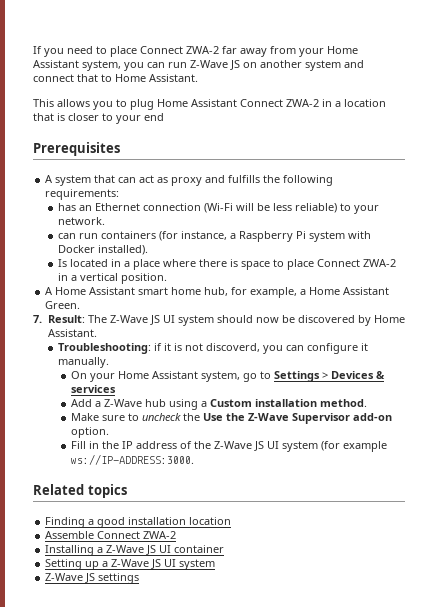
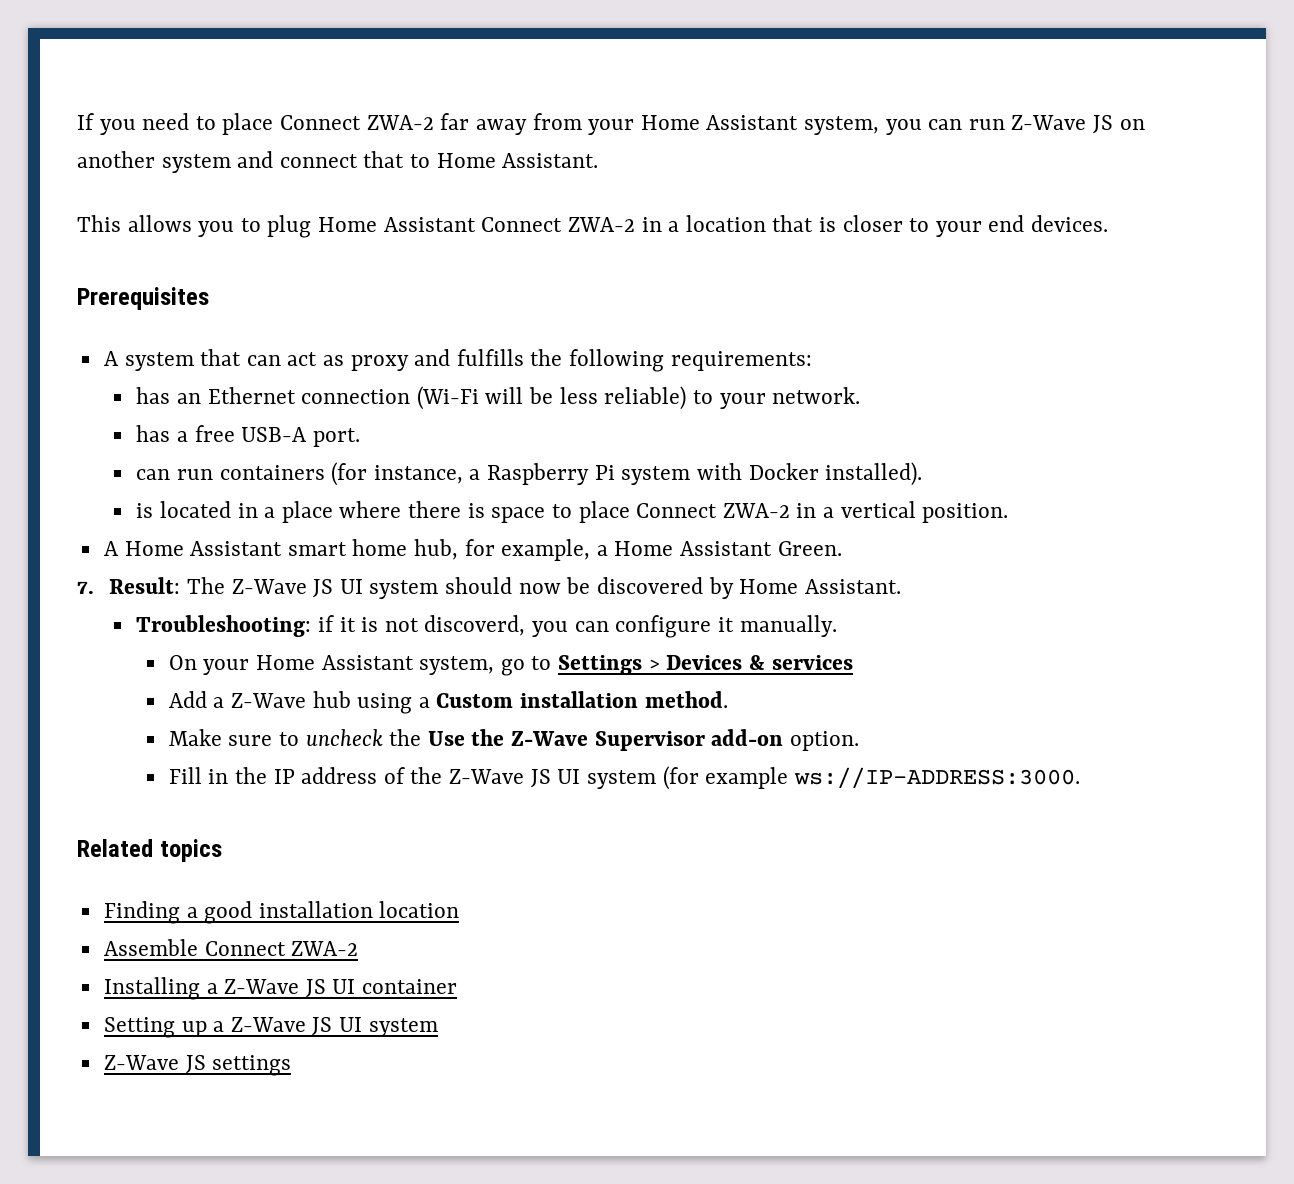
- This allows you to plug Home Assistant Connect ZWA-2 in a location that is closer to your end
+ This allows you to plug Home Assistant Connect ZWA-2 in a location that is closer to your end devices.
+ has a free USB-A port.
- Is located in a place where there is space to place Connect ZWA-2 in a vertical position.
+ is located in a place where there is space to place Connect ZWA-2 in a vertical position.

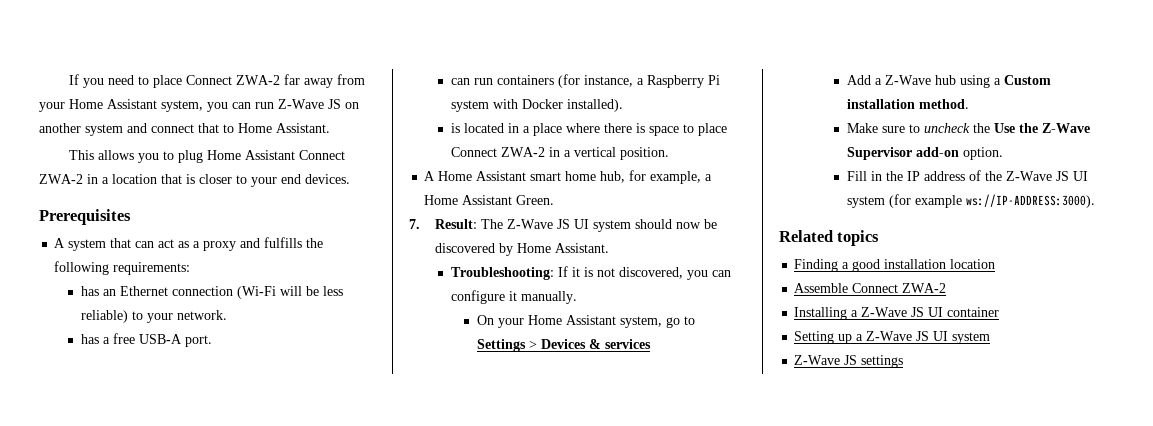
- A system that can act as proxy and fulfills the following requirements:
+ A system that can act as a proxy and fulfills the following requirements:
- Troubleshooting: if it is not discoverd, you can configure it manually.
+ Troubleshooting: If it is not discovered, you can configure it manually.
- Fill in the IP address of the Z-Wave JS UI system (for example ws://IP-ADDRESS:3000.
+ Fill in the IP address of the Z-Wave JS UI system (for example ws://IP-ADDRESS:3000).

